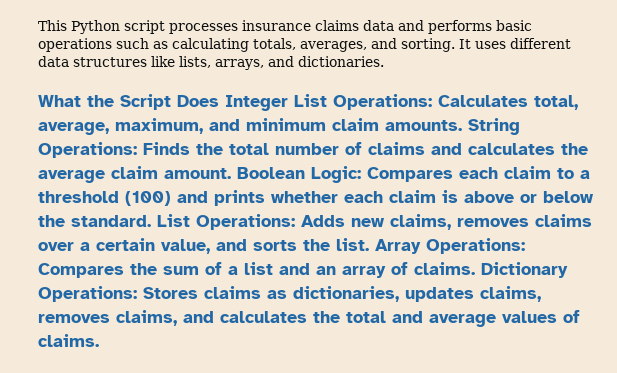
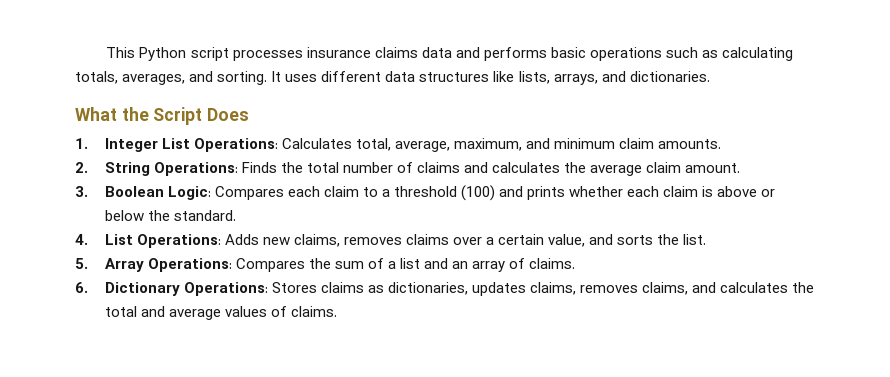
- What the Script Does Integer List Operations:
+ What the Script Does
+ 1. Integer List Operations:
- Calculates total, average, maximum, and minimum claim amounts. String Operations:
+ Calculates total, average, maximum, and minimum claim amounts.
+ 2. String Operations:
- Finds the total number of claims and calculates the average claim amount. Boolean Logic:
+ Finds the total number of claims and calculates the average claim amount.
+ 3. Boolean Logic:
- Compares each claim to a threshold (100) and prints whether each claim is above or below the standard. List Operations:
+ Compares each claim to a threshold (100) and prints whether each claim is above or below the standard.
+ 4. List Operations:
- Adds new claims, removes claims over a certain value, and sorts the list. Array Operations:
+ Adds new claims, removes claims over a certain value, and sorts the list.
+ 5. Array Operations:
- Compares the sum of a list and an array of claims. Dictionary Operations:
+ Compares the sum of a list and an array of claims.
+ 6. Dictionary Operations:

